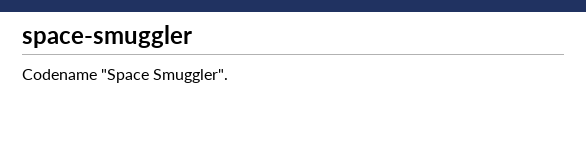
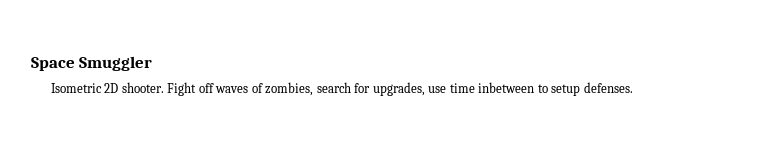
- space-smuggler
- Codename "Space Smuggler".
+ Space Smuggler
+ Isometric 2D shooter. Fight off waves of zombies, search for upgrades, use time inbetween to setup defenses.

